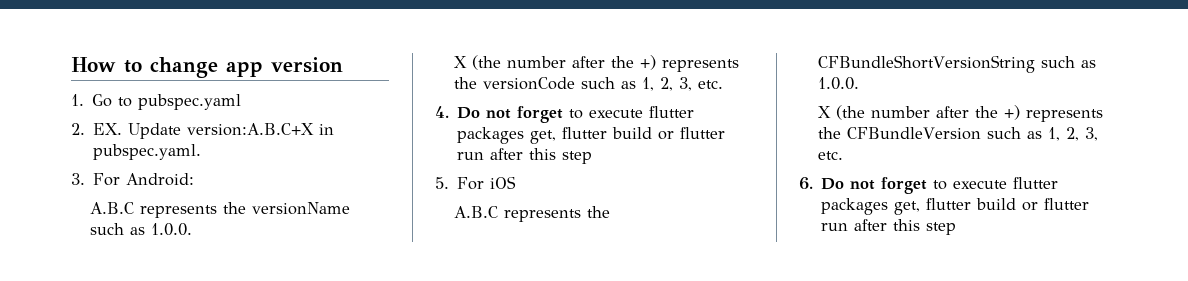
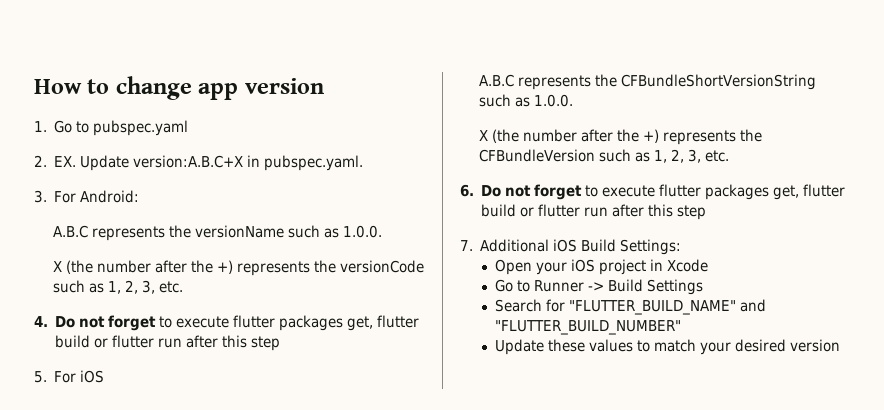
+ 7. Additional iOS Build Settings:
+ Open your iOS project in Xcode
+ Go to Runner -> Build Settings
+ Search for "FLUTTER_BUILD_NAME" and "FLUTTER_BUILD_NUMBER"
+ Update these values to match your desired version

